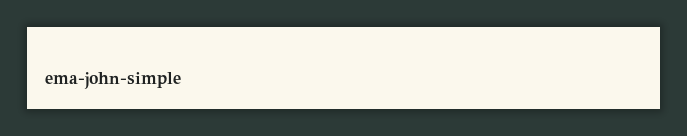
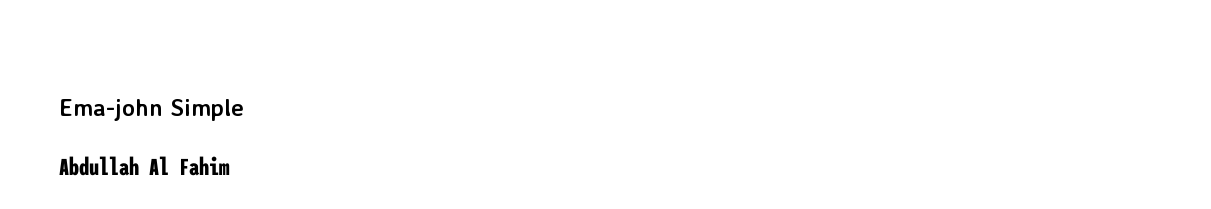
- ema-john-simple
+ Ema-john Simple
+ Abdullah Al Fahim

